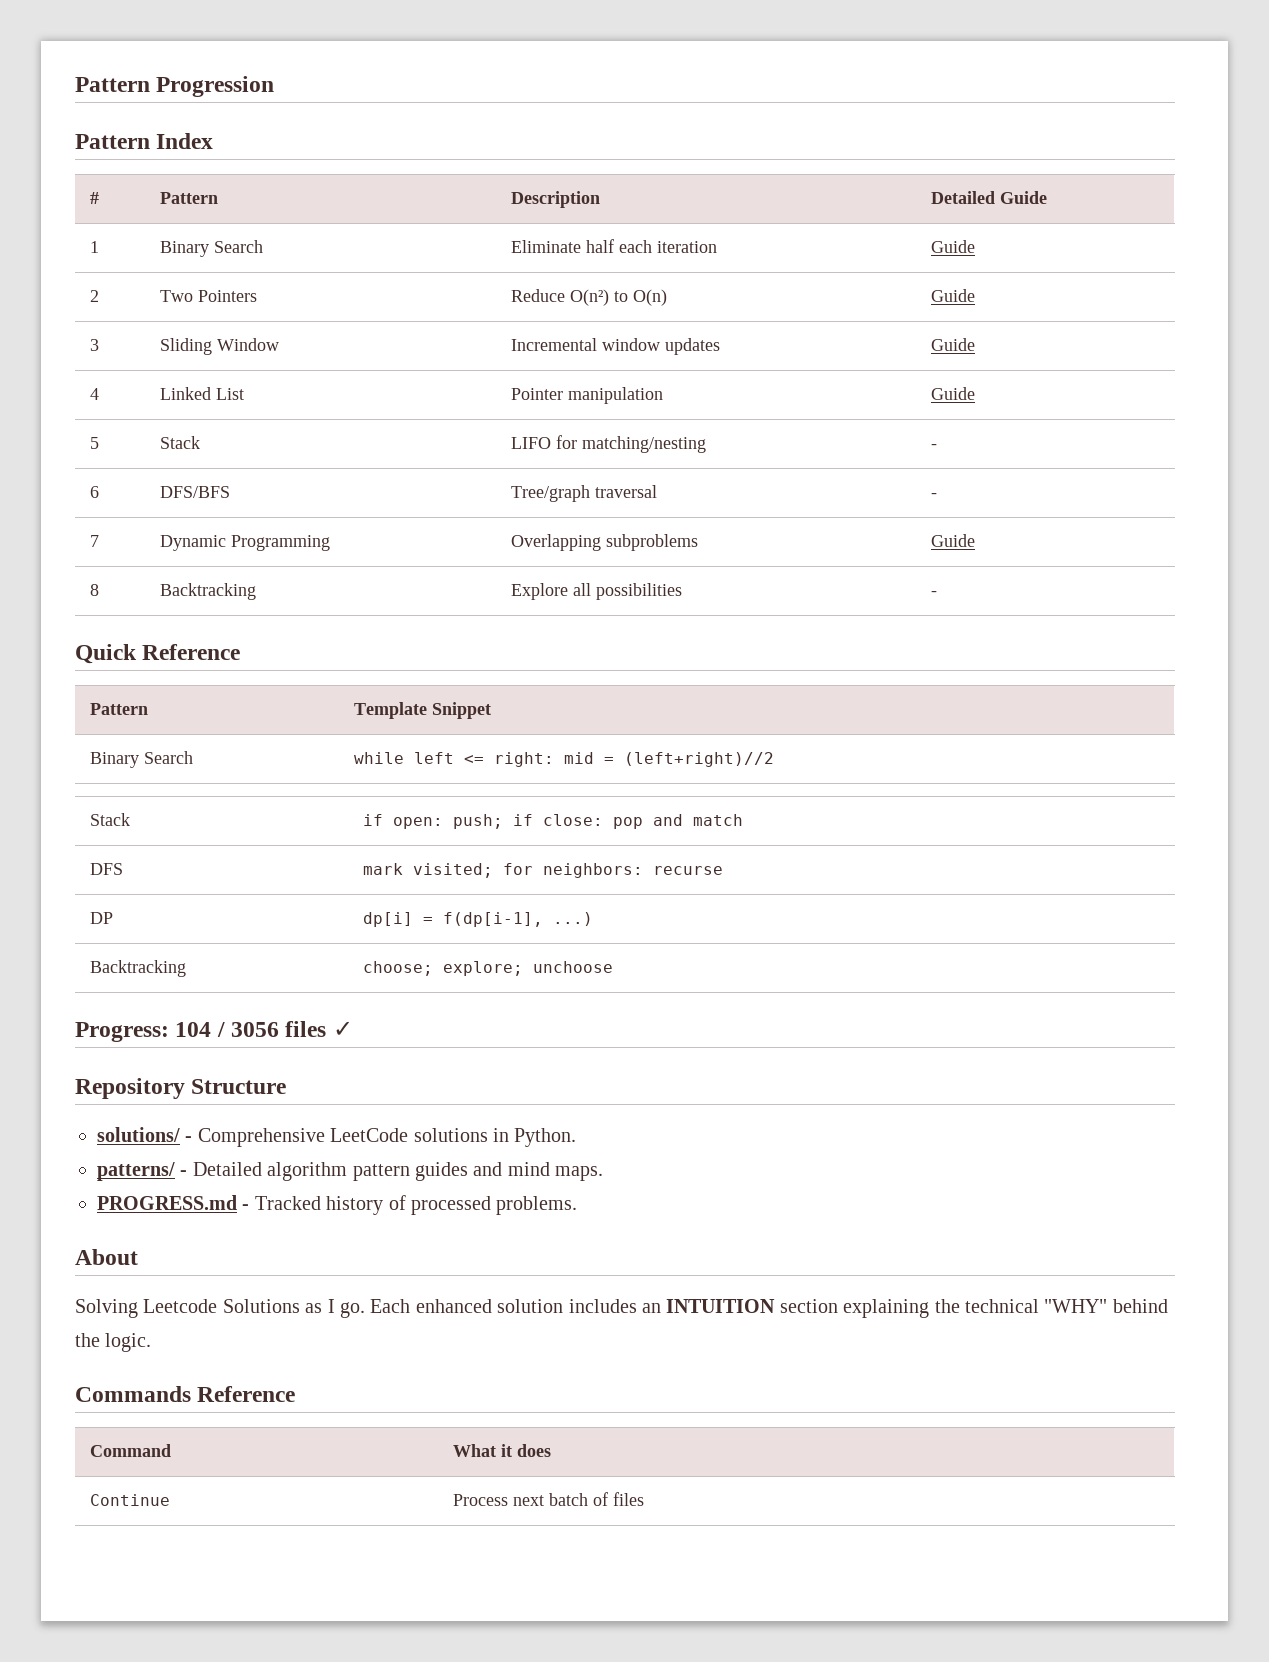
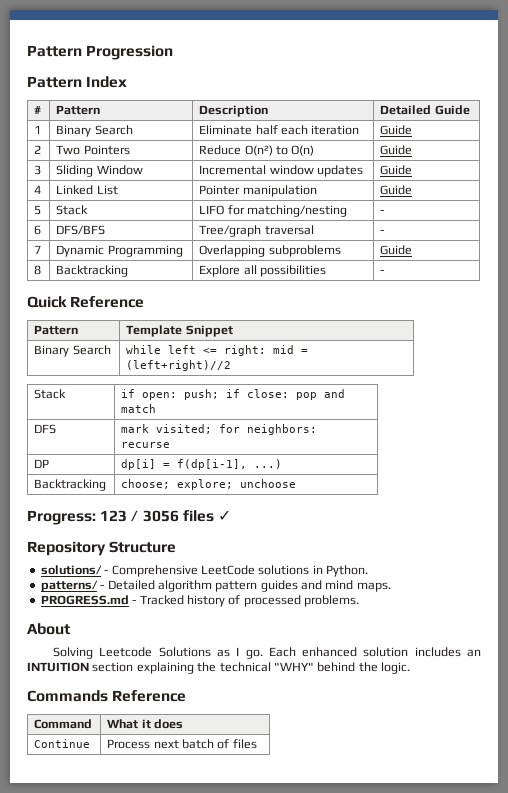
- Progress: 104 / 3056 files ✓
+ Progress: 123 / 3056 files ✓

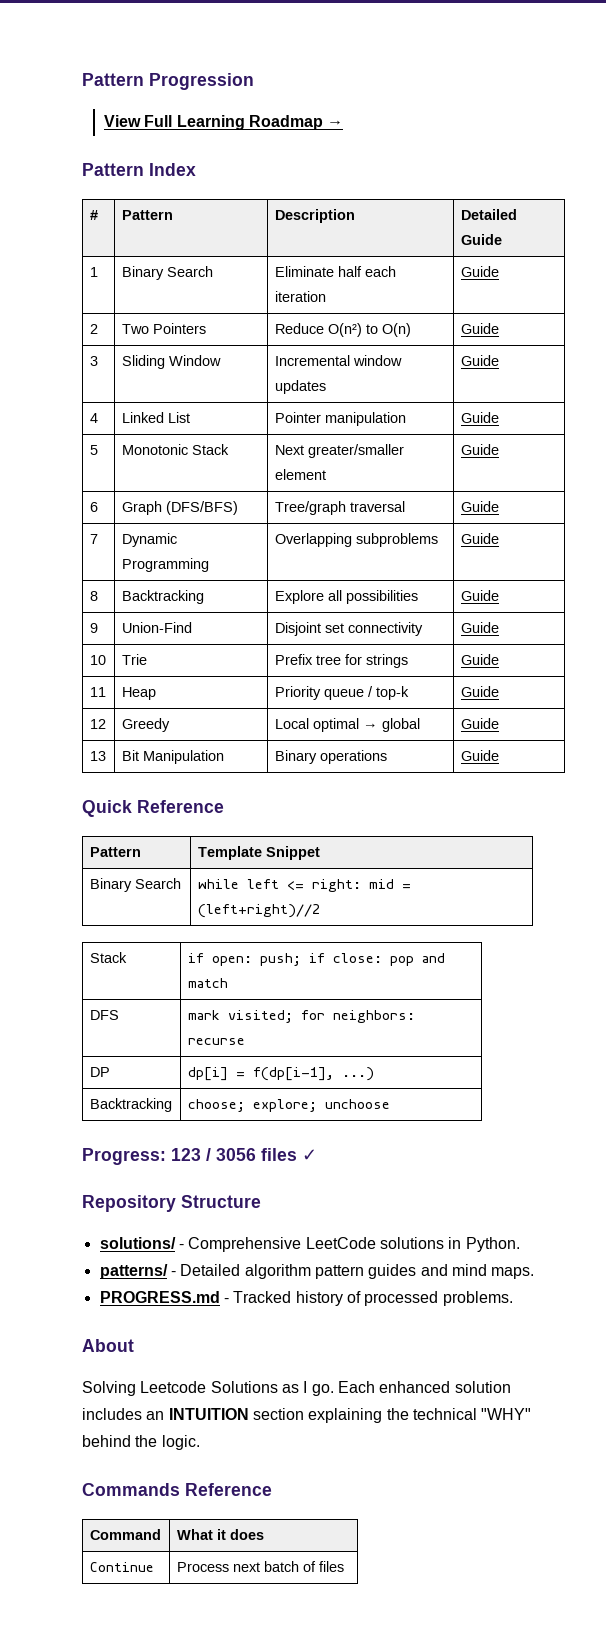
+ View Full Learning Roadmap →
- 5 | Stack | LIFO for matching/nesting | -
+ 5 | Monotonic Stack | Next greater/smaller element | Guide
- 6 | DFS/BFS | Tree/graph traversal | -
+ 6 | Graph (DFS/BFS) | Tree/graph traversal | Guide
- 8 | Backtracking | Explore all possibilities | -
+ 8 | Backtracking | Explore all possibilities | Guide
+ 9 | Union-Find | Disjoint set connectivity | Guide
+ 10 | Trie | Prefix tree for strings | Guide
+ 11 | Heap | Priority queue / top-k | Guide
+ 12 | Greedy | Local optimal → global | Guide
+ 13 | Bit Manipulation | Binary operations | Guide

